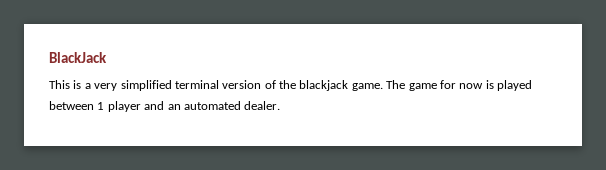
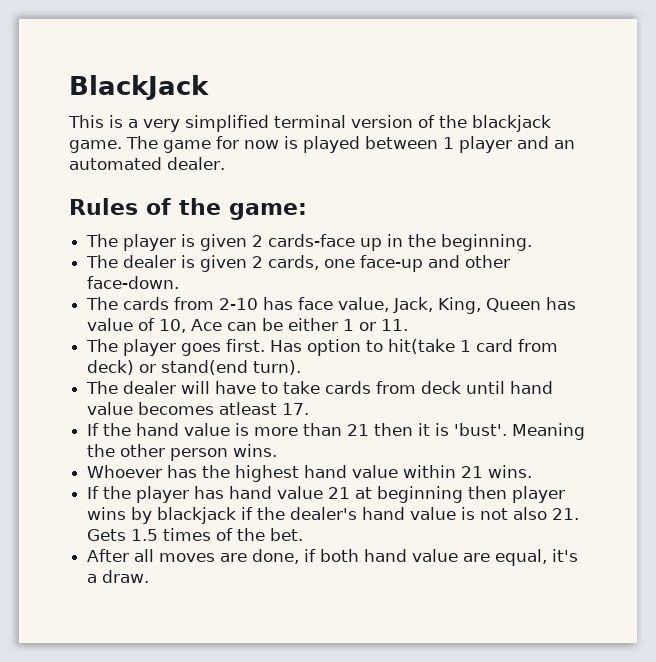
+ Rules of the game:
+ The player is given 2 cards-face up in the beginning.
+ The dealer is given 2 cards, one face-up and other face-down.
+ The cards from 2-10 has face value, Jack, King, Queen has value of 10, Ace can be either 1 or 11.
+ The player goes first. Has option to hit(take 1 card from deck) or stand(end turn).
+ The dealer will have to take cards from deck until hand value becomes atleast 17.
+ If the hand value is more than 21 then it is 'bust'. Meaning the other person wins.
+ Whoever has the highest hand value within 21 wins.
+ If the player has hand value 21 at beginning then player wins by blackjack if the dealer's hand value is not also 21. Gets 1.5 times of the bet.
+ After all moves are done, if both hand value are equal, it's a draw.

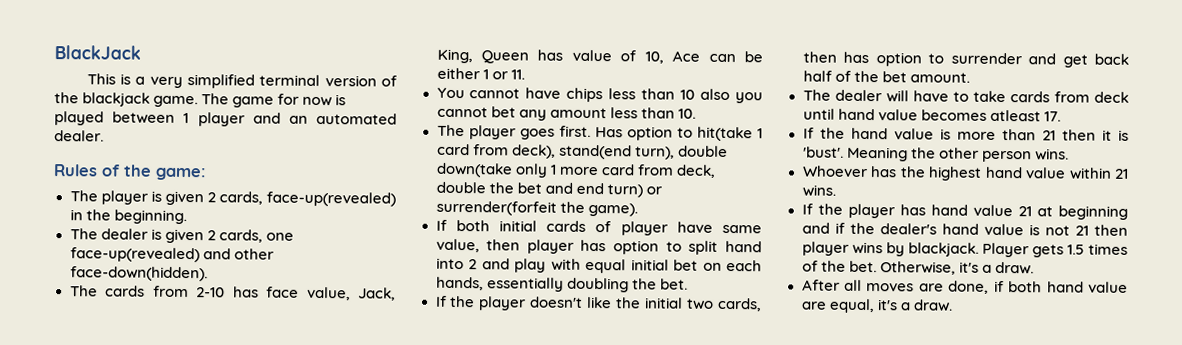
- The player is given 2 cards-face up in the beginning.
+ The player is given 2 cards, face-up(revealed) in the beginning.
- The dealer is given 2 cards, one face-up and other face-down.
+ The dealer is given 2 cards, one face-up(revealed) and other face-down(hidden).
+ You cannot have chips less than 10 also you cannot bet any amount less than 10.
- Has option to hit(take 1 card from deck) or stand(end turn).
+ Has option to hit(take 1 card from deck), stand(end turn), double down(take only 1 more card from deck, double the bet and end turn) or surrender(forfeit the game).
+ If both initial cards of player have same value, then player has option to split hand into 2 and play with equal initial bet on each hands, essentially doubling the bet.
+ If the player doesn't like the initial two cards, then has option to surrender and get back half of the bet amount.
- If the player has hand value 21 at beginning then player wins by blackjack if the dealer's hand value is not also 21. Gets 1.5 times of the bet.
+ If the player has hand value 21 at beginning and if the dealer's hand value is not 21 then player wins by blackjack. Player gets 1.5 times of the bet. Otherwise, it's a draw.

